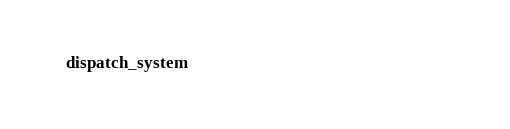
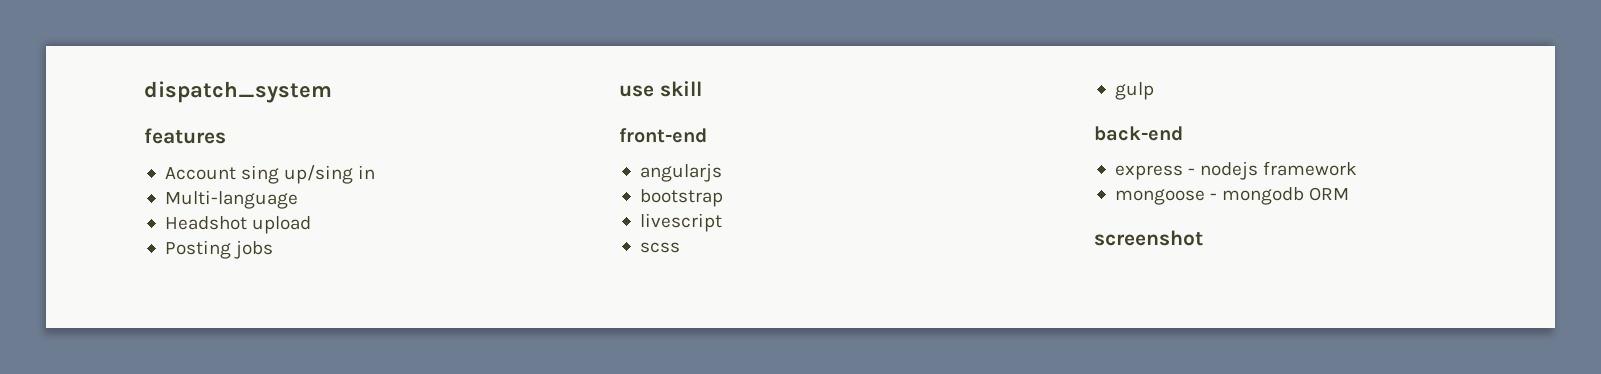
+ features
+ Account sing up/sing in
+ Multi-language
+ Headshot upload
+ Posting jobs
+ use skill
+ front-end
+ angularjs
+ bootstrap
+ livescript
+ scss
+ gulp
+ back-end
+ express - nodejs framework
+ mongoose - mongodb ORM
+ screenshot

